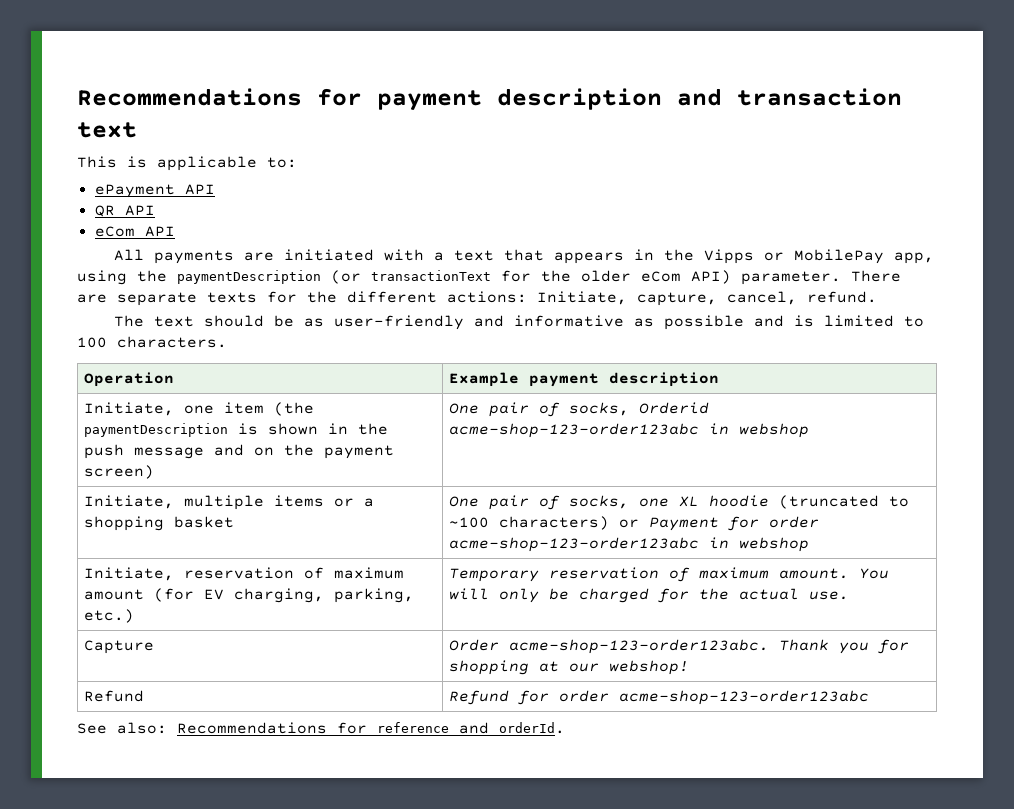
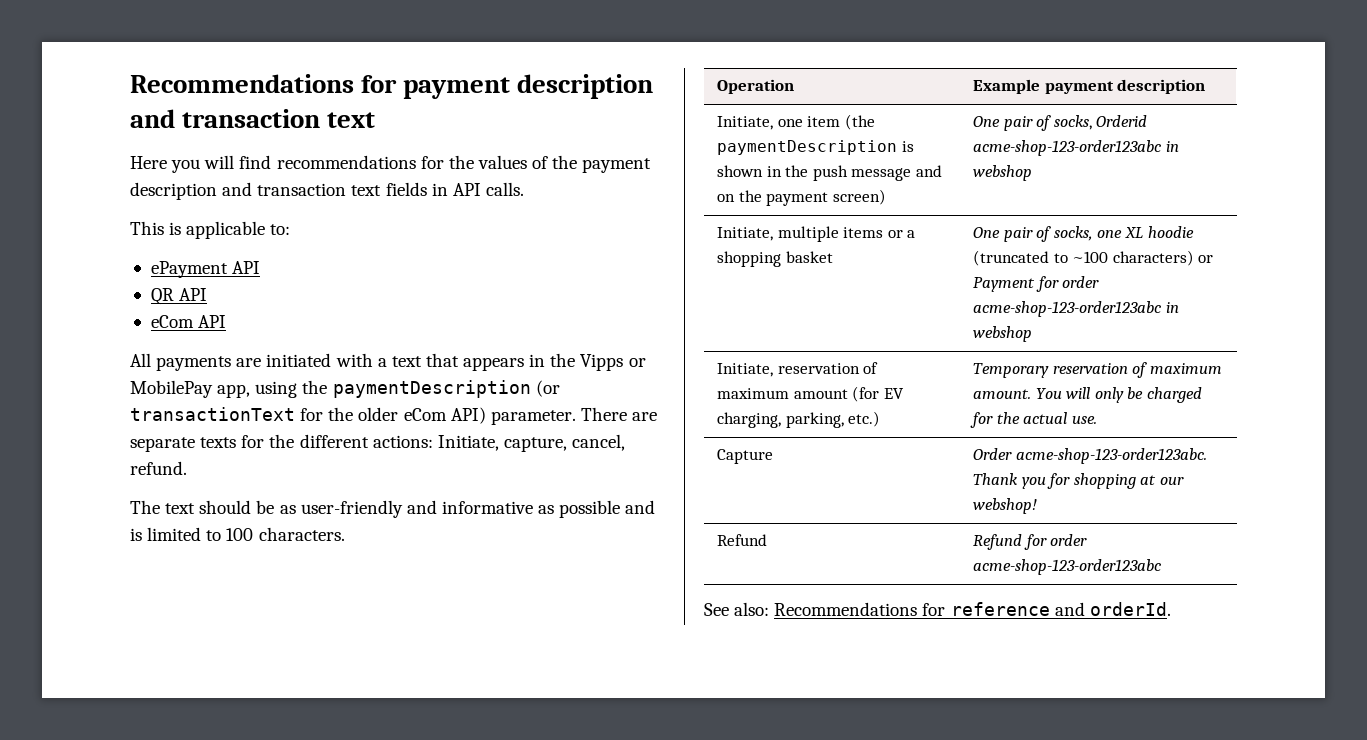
+ Here you will find recommendations for the values of the payment description and transaction text fields in API calls.

